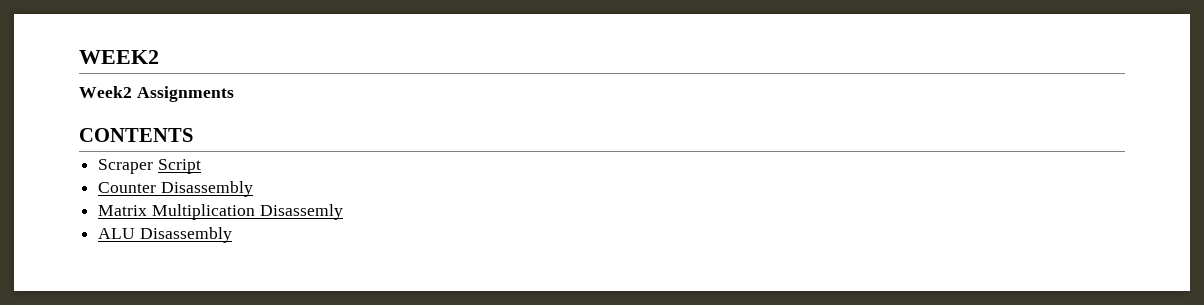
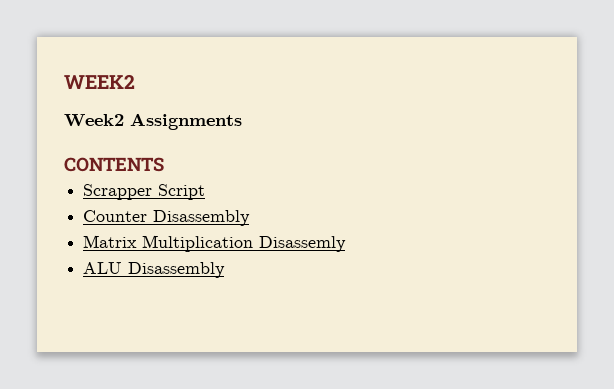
- Scraper Script
+ Scrapper Script

